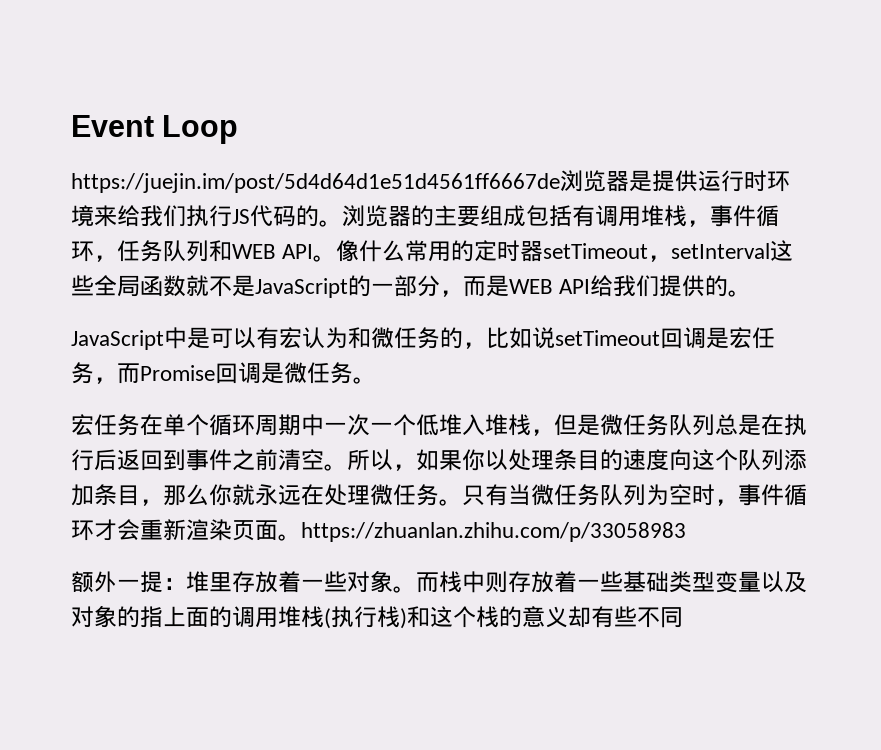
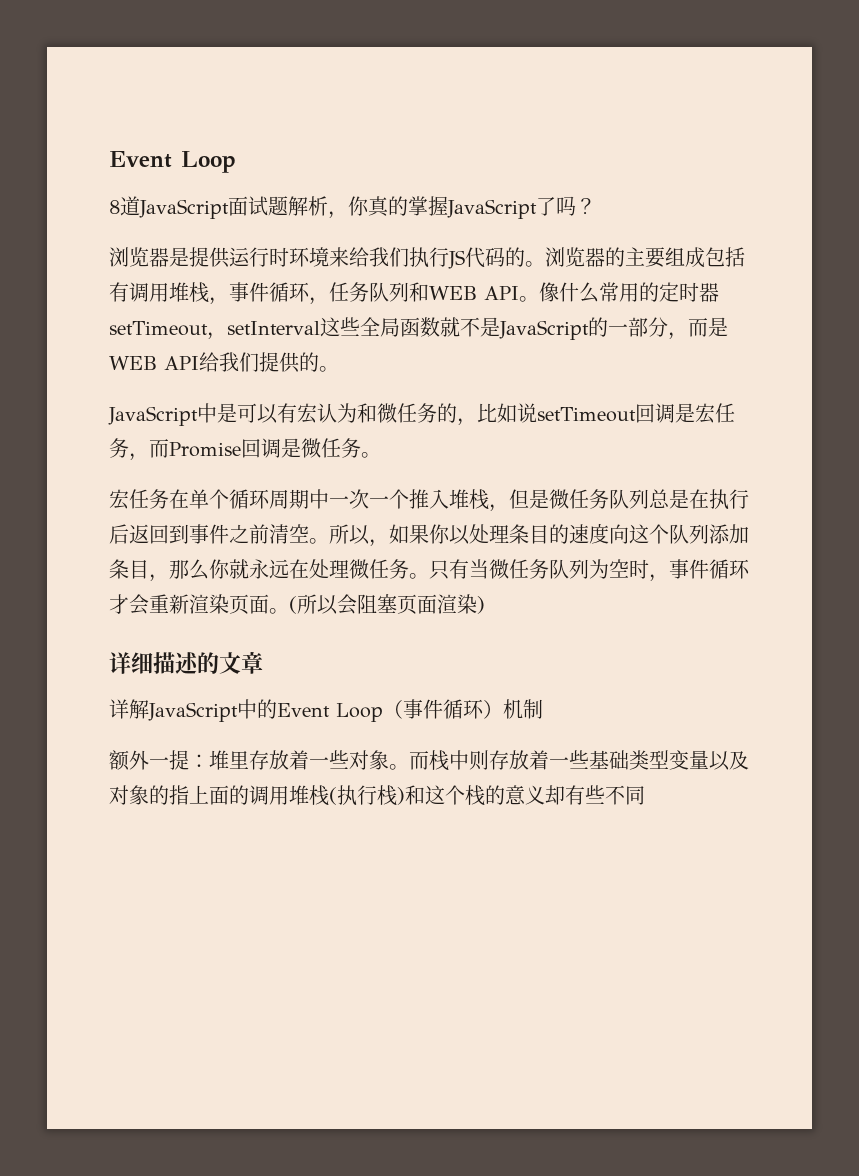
- https://juejin.im/post/5d4d64d1e51d4561ff6667de浏览器是提供运行时环境来给我们执行JS代码的。
+ 8道JavaScript面试题解析，你真的掌握JavaScript了吗？
+ 浏览器是提供运行时环境来给我们执行JS代码的。
- 宏任务在单个循环周期中一次一个低堆入堆栈，但是微任务队列总是在执行后返回到事件之前清空。
+ 宏任务在单个循环周期中一次一个推入堆栈，但是微任务队列总是在执行后返回到事件之前清空。
- 只有当微任务队列为空时，事件循环才会重新渲染页面。https://zhuanlan.zhihu.com/p/33058983
+ 只有当微任务队列为空时，事件循环才会重新渲染页面。(所以会阻塞页面渲染)
+ 详细描述的文章
+ 详解JavaScript中的Event Loop（事件循环）机制

